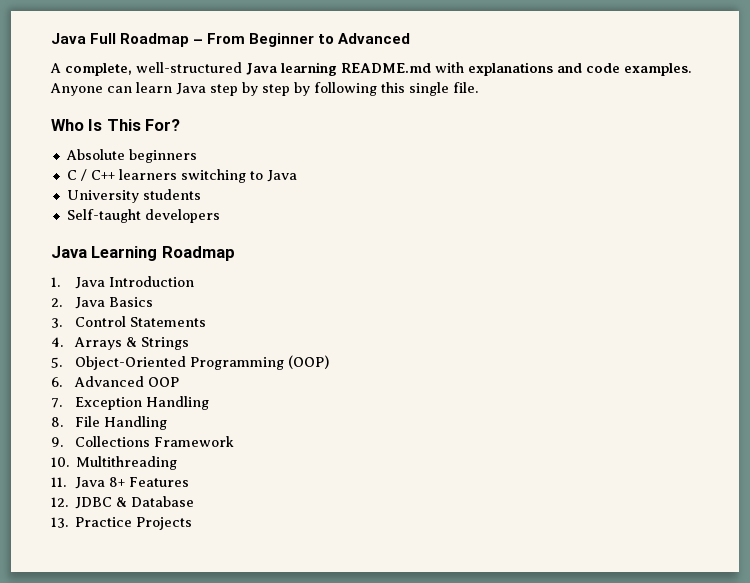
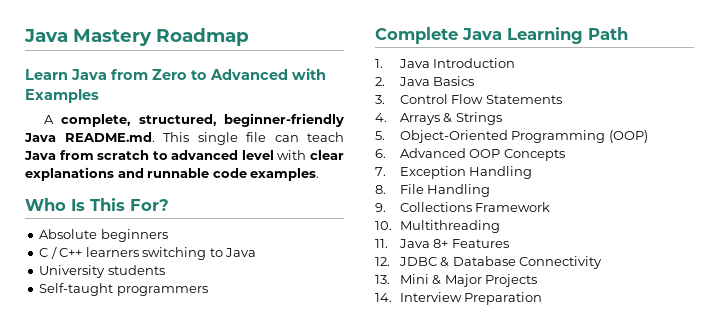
- Java Full Roadmap – From Beginner to Advanced
+ Java Mastery Roadmap
+ Learn Java from Zero to Advanced with Examples
- A complete, well-structured Java learning README.md with explanations and code examples. Anyone can learn Java step by step by following this single file.
+ A complete, structured, beginner-friendly Java README.md. This single file can teach Java from scratch to advanced level with clear explanations and runnable code examples.
- Self-taught developers
- Java Learning Roadmap
+ Self-taught programmers
+ Complete Java Learning Path
- 3. Control Statements
+ 3. Control Flow Statements
- 6. Advanced OOP
+ 6. Advanced OOP Concepts
- 12. JDBC & Database
+ 12. JDBC & Database Connectivity
- 13. Practice Projects
+ 13. Mini & Major Projects
+ 14. Interview Preparation

